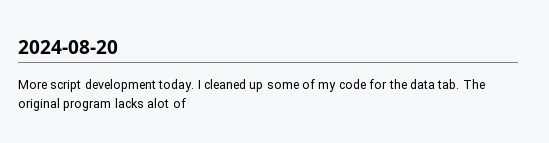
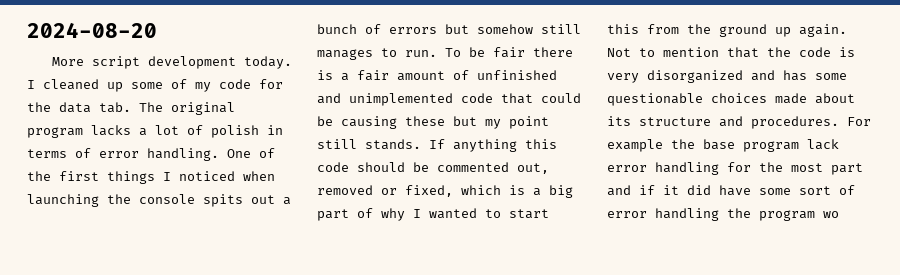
- I cleaned up some of my code for the data tab. The original program lacks alot of
+ I cleaned up some of my code for the data tab. The original program lacks a lot of polish in terms of error handling. One of the first things I noticed when launching the console spits out a bunch of errors but somehow still manages to run. To be fair there is a fair amount of unfinished and unimplemented code that could be causing these but my point still stands. If anything this code should be commented out, removed or fixed, which is a big part of why I wanted to start this from the ground up again. Not to mention that the code is very disorganized and has some questionable choices made about its structure and procedures. For example the base program lack error handling for the most part and if it did have some sort of error handling the program wo

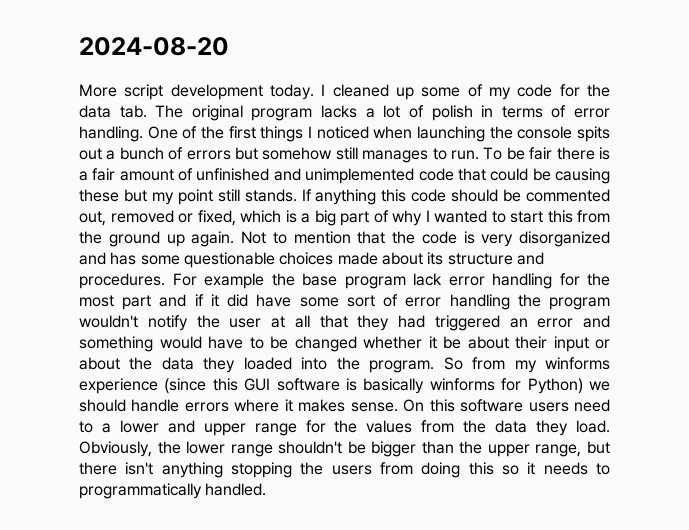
- For example the base program lack error handling for the most part and if it did have some sort of error handling the program wo
+ For example the base program lack error handling for the most part and if it did have some sort of error handling the program wouldn't notify the user at all that they had triggered an error and something would have to be changed whether it be about their input or about the data they loaded into the program. So from my winforms experience (since this GUI software is basically winforms for Python) we should handle errors where it makes sense. On this software users need to a lower and upper range for the values from the data they load. Obviously, the lower range shouldn't be bigger than the upper range, but there isn't anything stopping the users from doing this so it needs to programmatically handled.

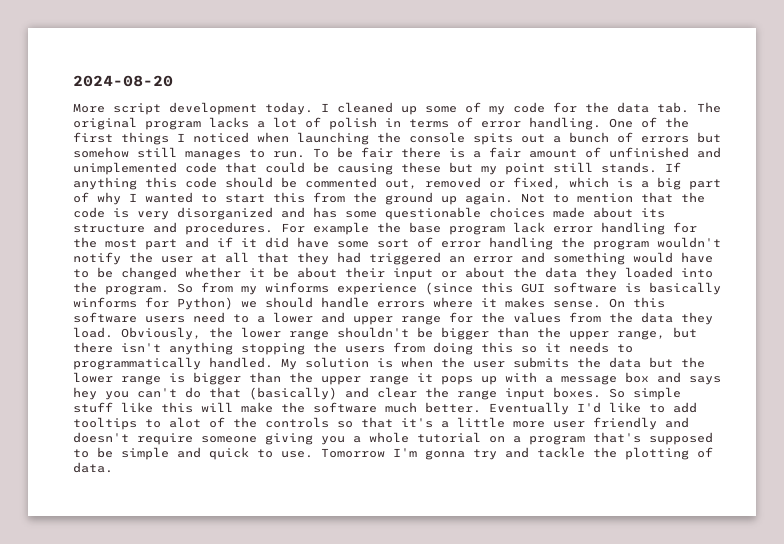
+ My solution is when the user submits the data but the lower range is bigger than the upper range it pops up with a message box and says hey you can't do that (basically) and clear the range input boxes. So simple stuff like this will make the software much better. Eventually I'd like to add tooltips to alot of the controls so that it's a little more user friendly and doesn't require someone giving you a whole tutorial on a program that's supposed to be simple and quick to use. Tomorrow I'm gonna try and tackle the plotting of data.

